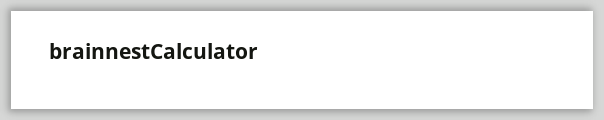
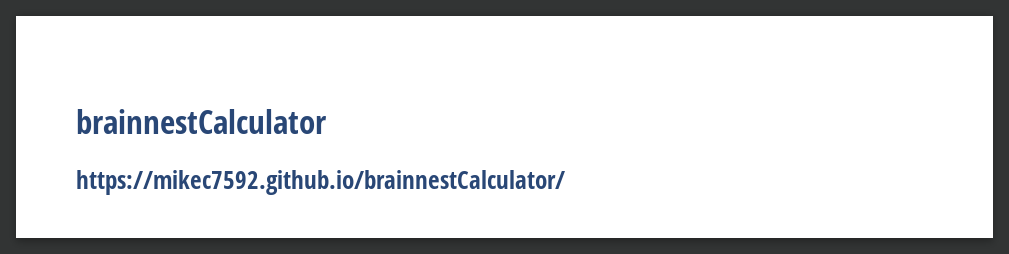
+ https://mikec7592.github.io/brainnestCalculator/

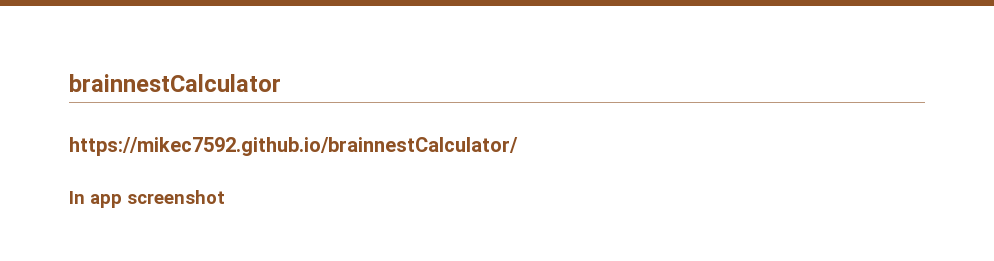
+ In app screenshot

